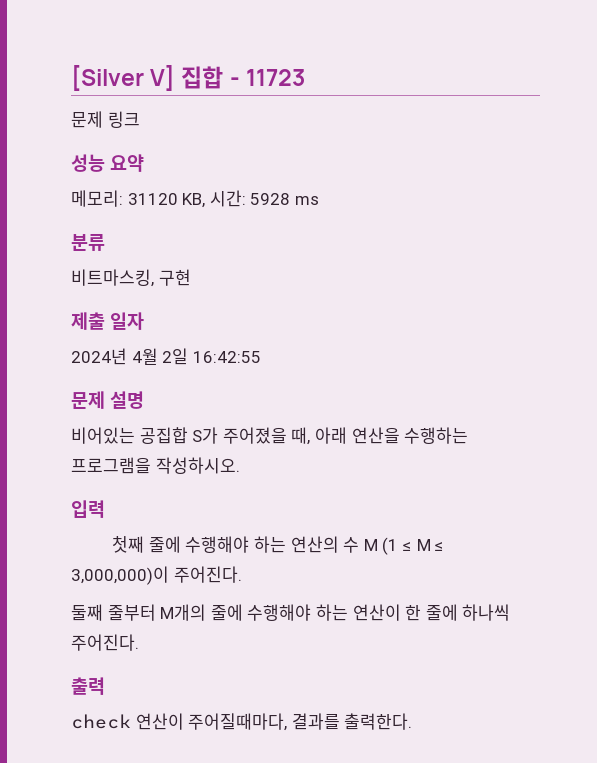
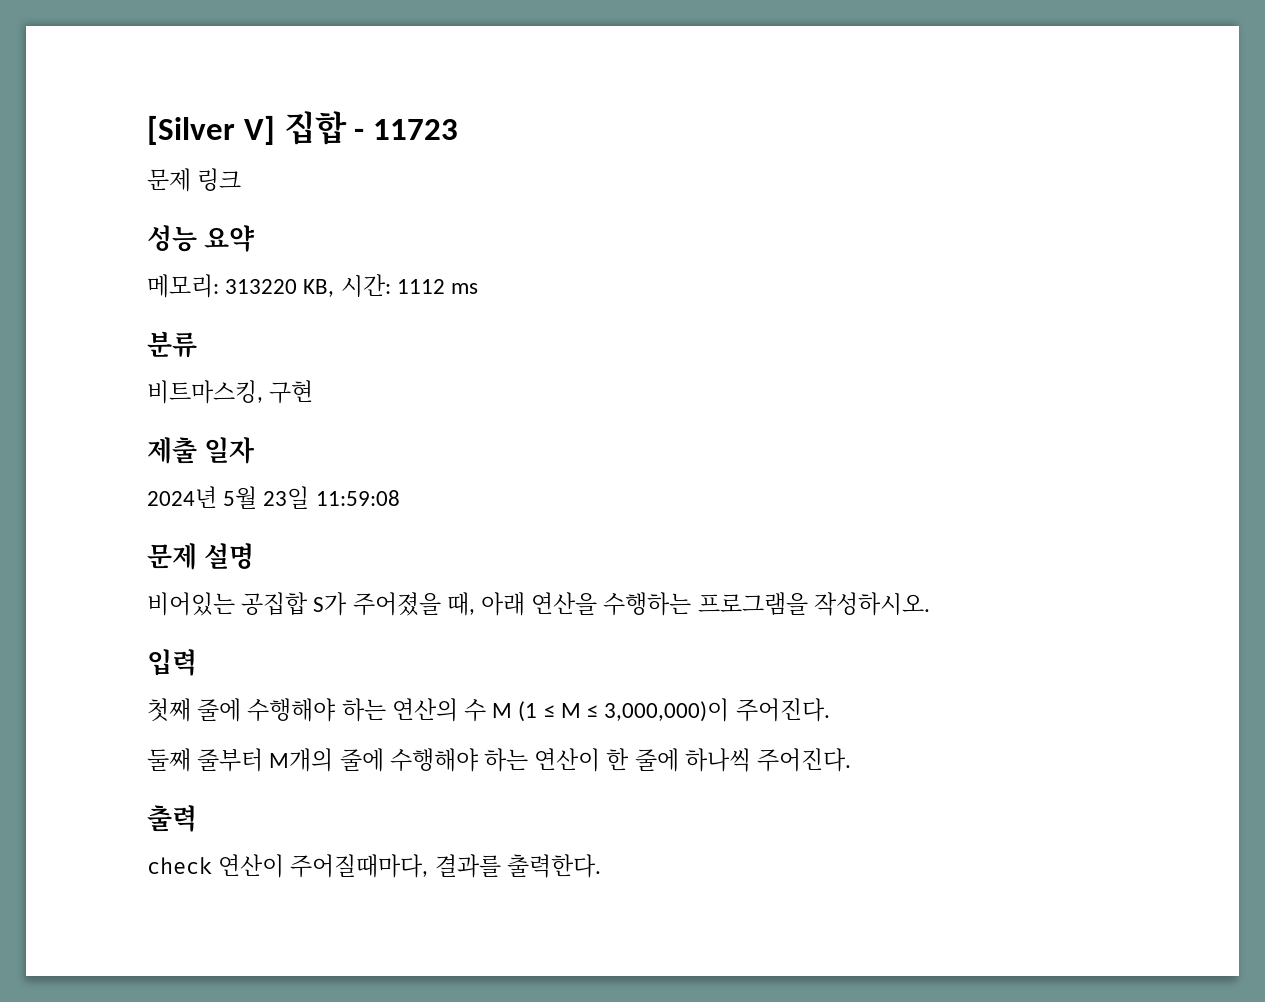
- 메모리: 31120 KB, 시간: 5928 ms
+ 메모리: 313220 KB, 시간: 1112 ms
- 2024년 4월 2일 16:42:55
+ 2024년 5월 23일 11:59:08

